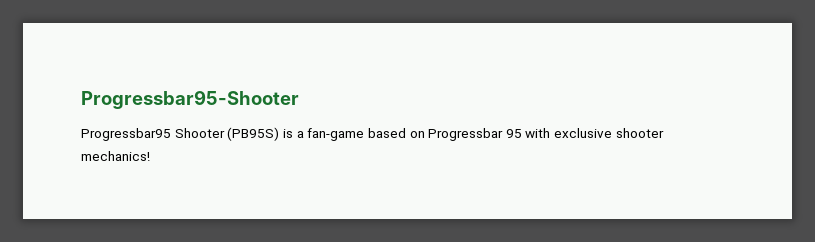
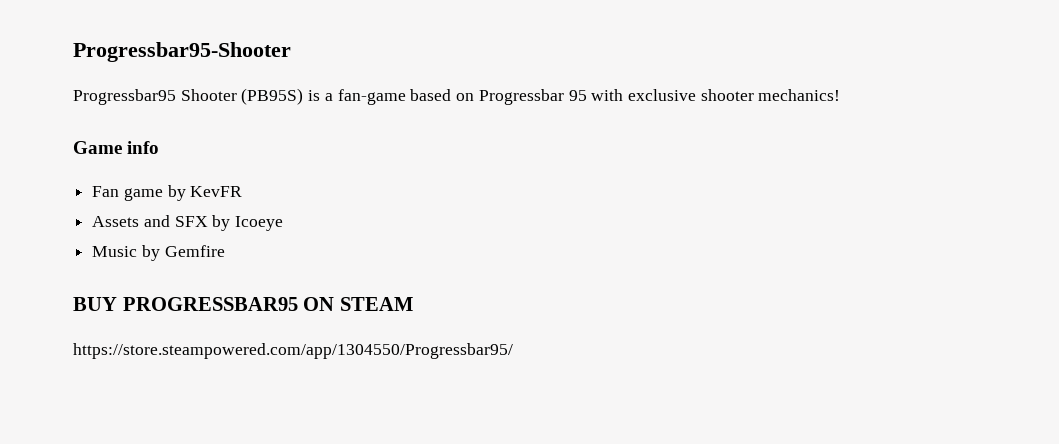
+ Game info
+ Fan game by KevFR
+ Assets and SFX by Icoeye
+ Music by Gemfire
+ BUY PROGRESSBAR95 ON STEAM
+ https://store.steampowered.com/app/1304550/Progressbar95/

